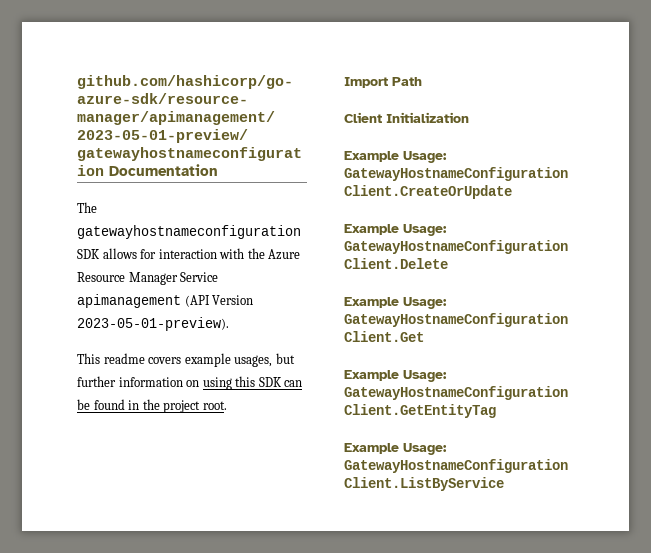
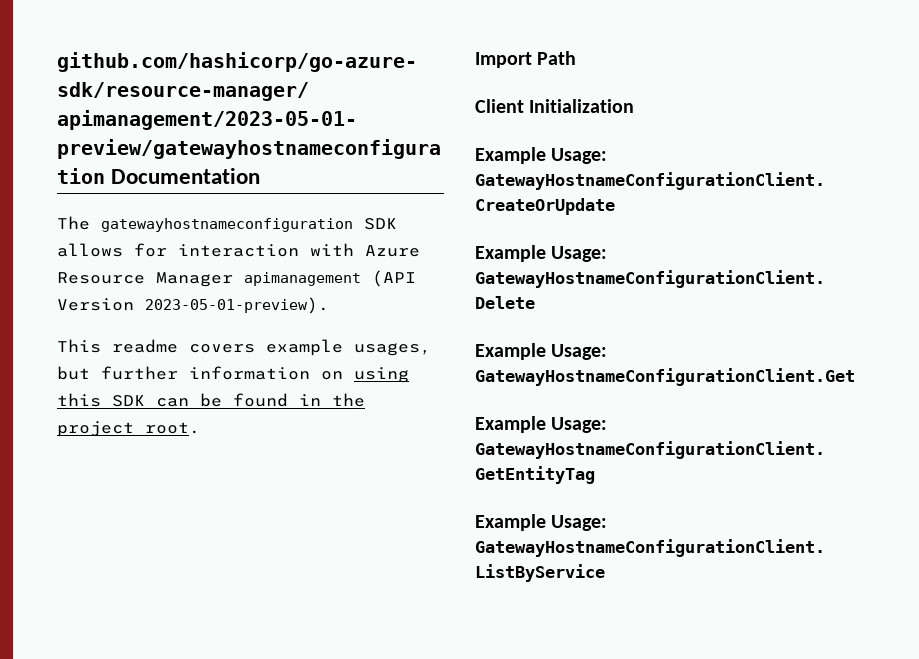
- The gatewayhostnameconfiguration SDK allows for interaction with the Azure Resource Manager Service apimanagement (API Version 2023-05-01-preview).
+ The gatewayhostnameconfiguration SDK allows for interaction with Azure Resource Manager apimanagement (API Version 2023-05-01-preview).

